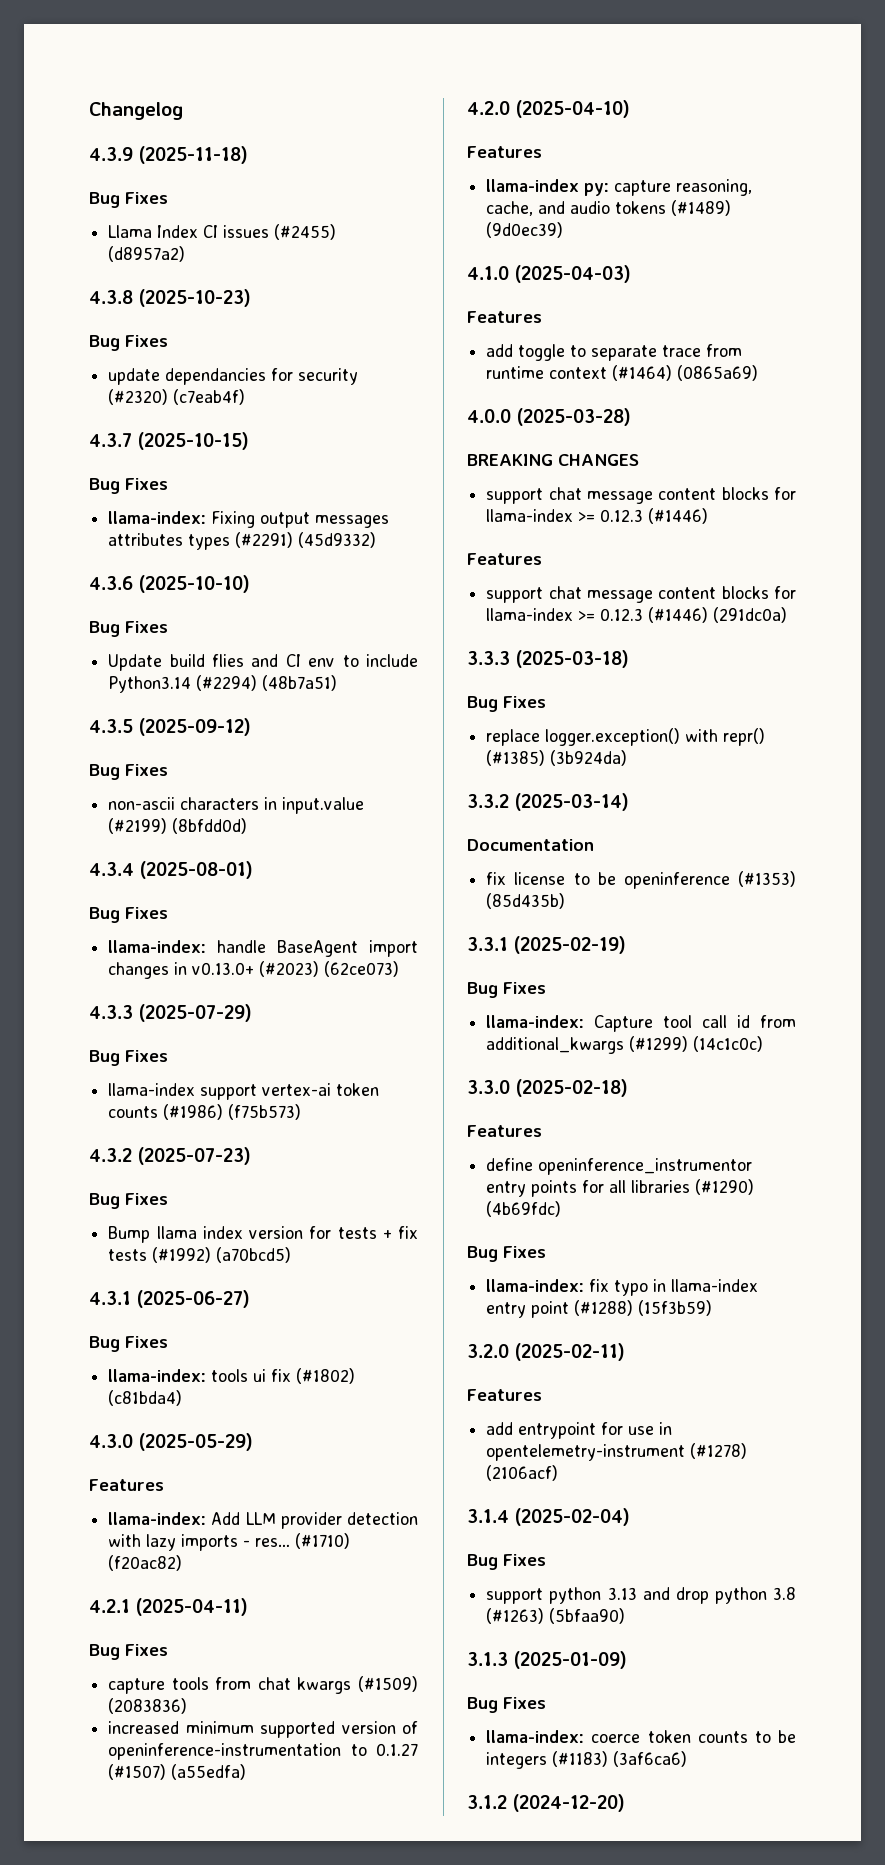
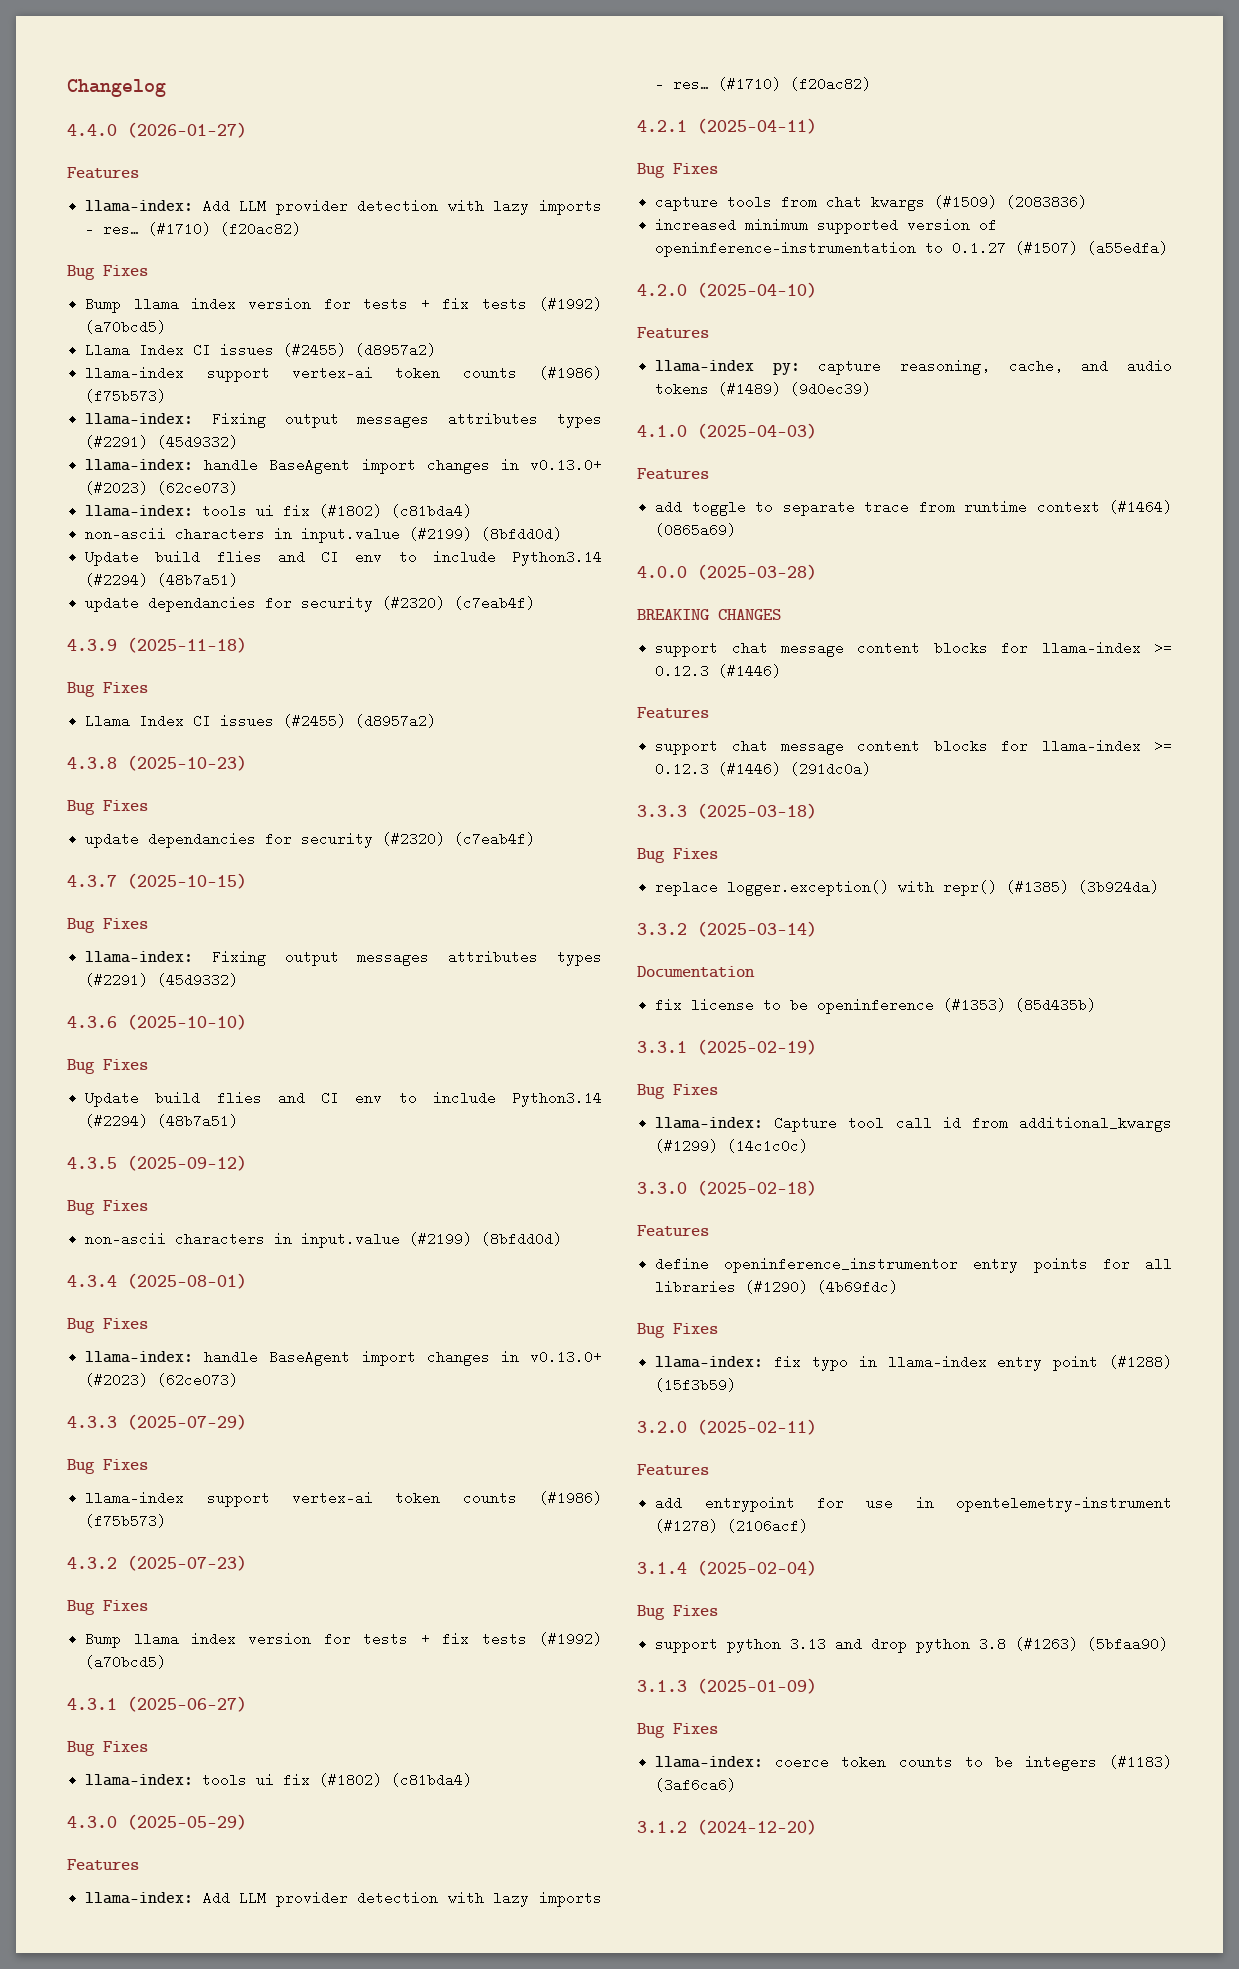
+ 4.4.0 (2026-01-27)
+ Features
+ llama-index: Add LLM provider detection with lazy imports - res… (#1710) (f20ac82)
+ Bug Fixes
+ Bump llama index version for tests + fix tests (#1992) (a70bcd5)
+ Llama Index CI issues (#2455) (d8957a2)
+ llama-index support vertex-ai token counts (#1986) (f75b573)
+ llama-index: Fixing output messages attributes types (#2291) (45d9332)
+ llama-index: handle BaseAgent import changes in v0.13.0+ (#2023) (62ce073)
+ llama-index: tools ui fix (#1802) (c81bda4)
+ non-ascii characters in input.value (#2199) (8bfdd0d)
+ Update build flies and CI env to include Python3.14 (#2294) (48b7a51)
+ update dependancies for security (#2320) (c7eab4f)

